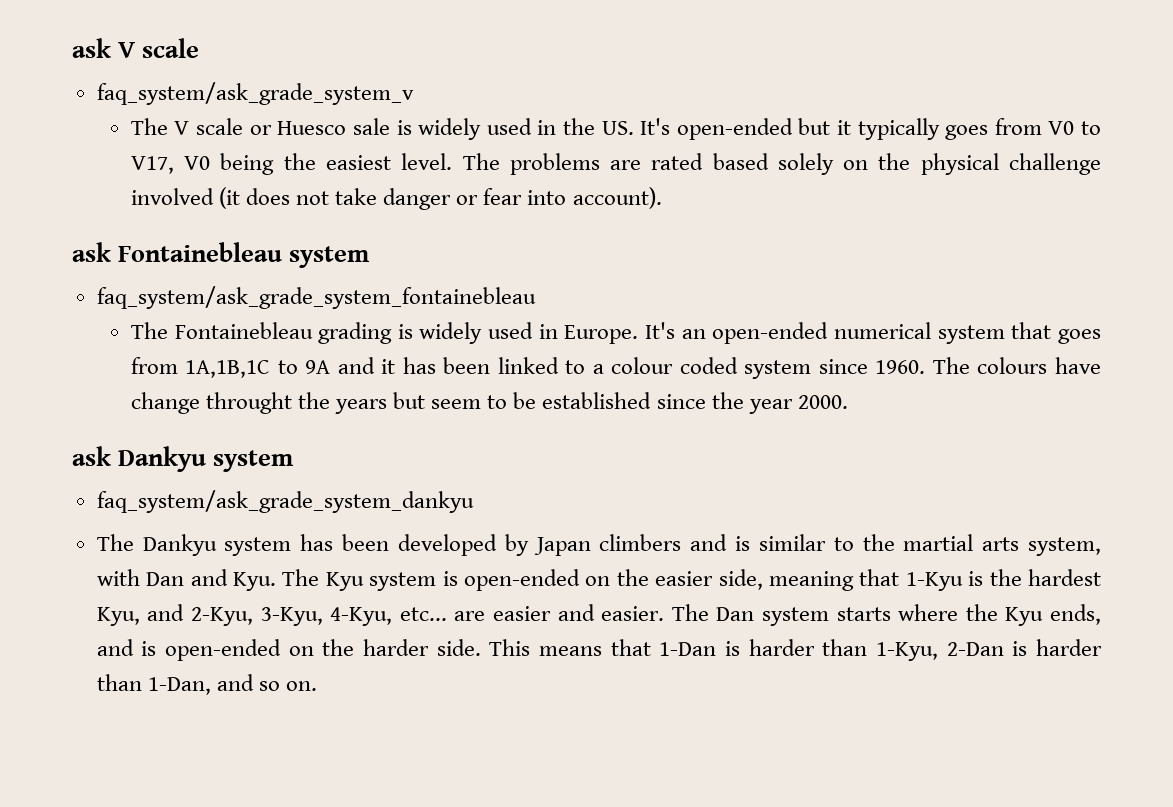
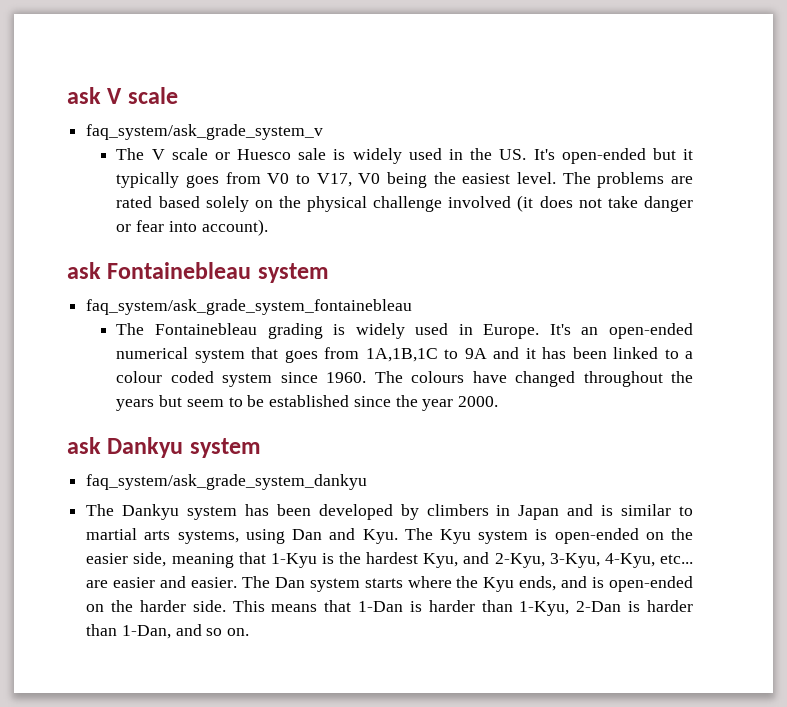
- The colours have change throught the years but seem to be established since the year 2000.
+ The colours have changed throughout the years but seem to be established since the year 2000.
- The Dankyu system has been developed by Japan climbers and is similar to the martial arts system, with Dan and Kyu. The Kyu system is open-ended on the easier side, meaning that 1-Kyu is the hardest Kyu, and 2-Kyu, 3-Kyu, 4-Kyu, etc... are easier and easier.
+ The Dankyu system has been developed by climbers in Japan and is similar to martial arts systems, using Dan and Kyu. The Kyu system is open-ended on the easier side, meaning that 1-Kyu is the hardest Kyu, and 2-Kyu, 3-Kyu, 4-Kyu, etc... are easier and easier.

